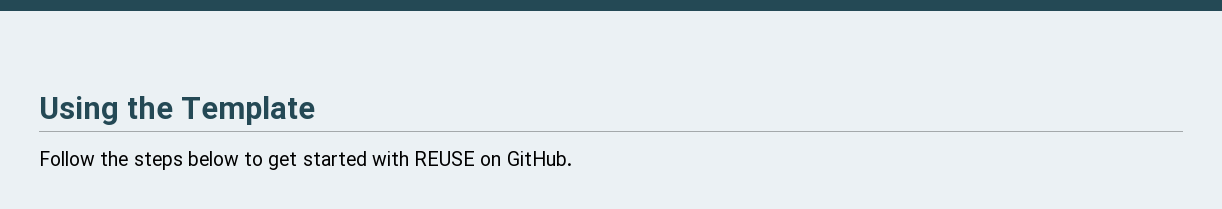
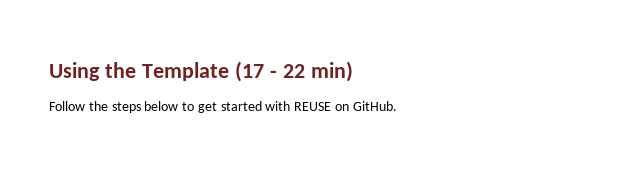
- Using the Template
+ Using the Template (17 - 22 min)

